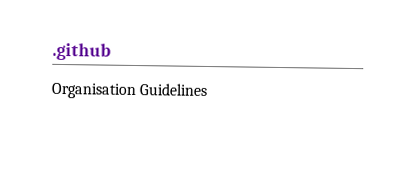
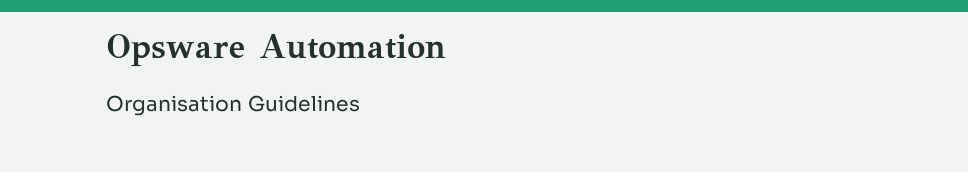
- .github
+ Opsware Automation

